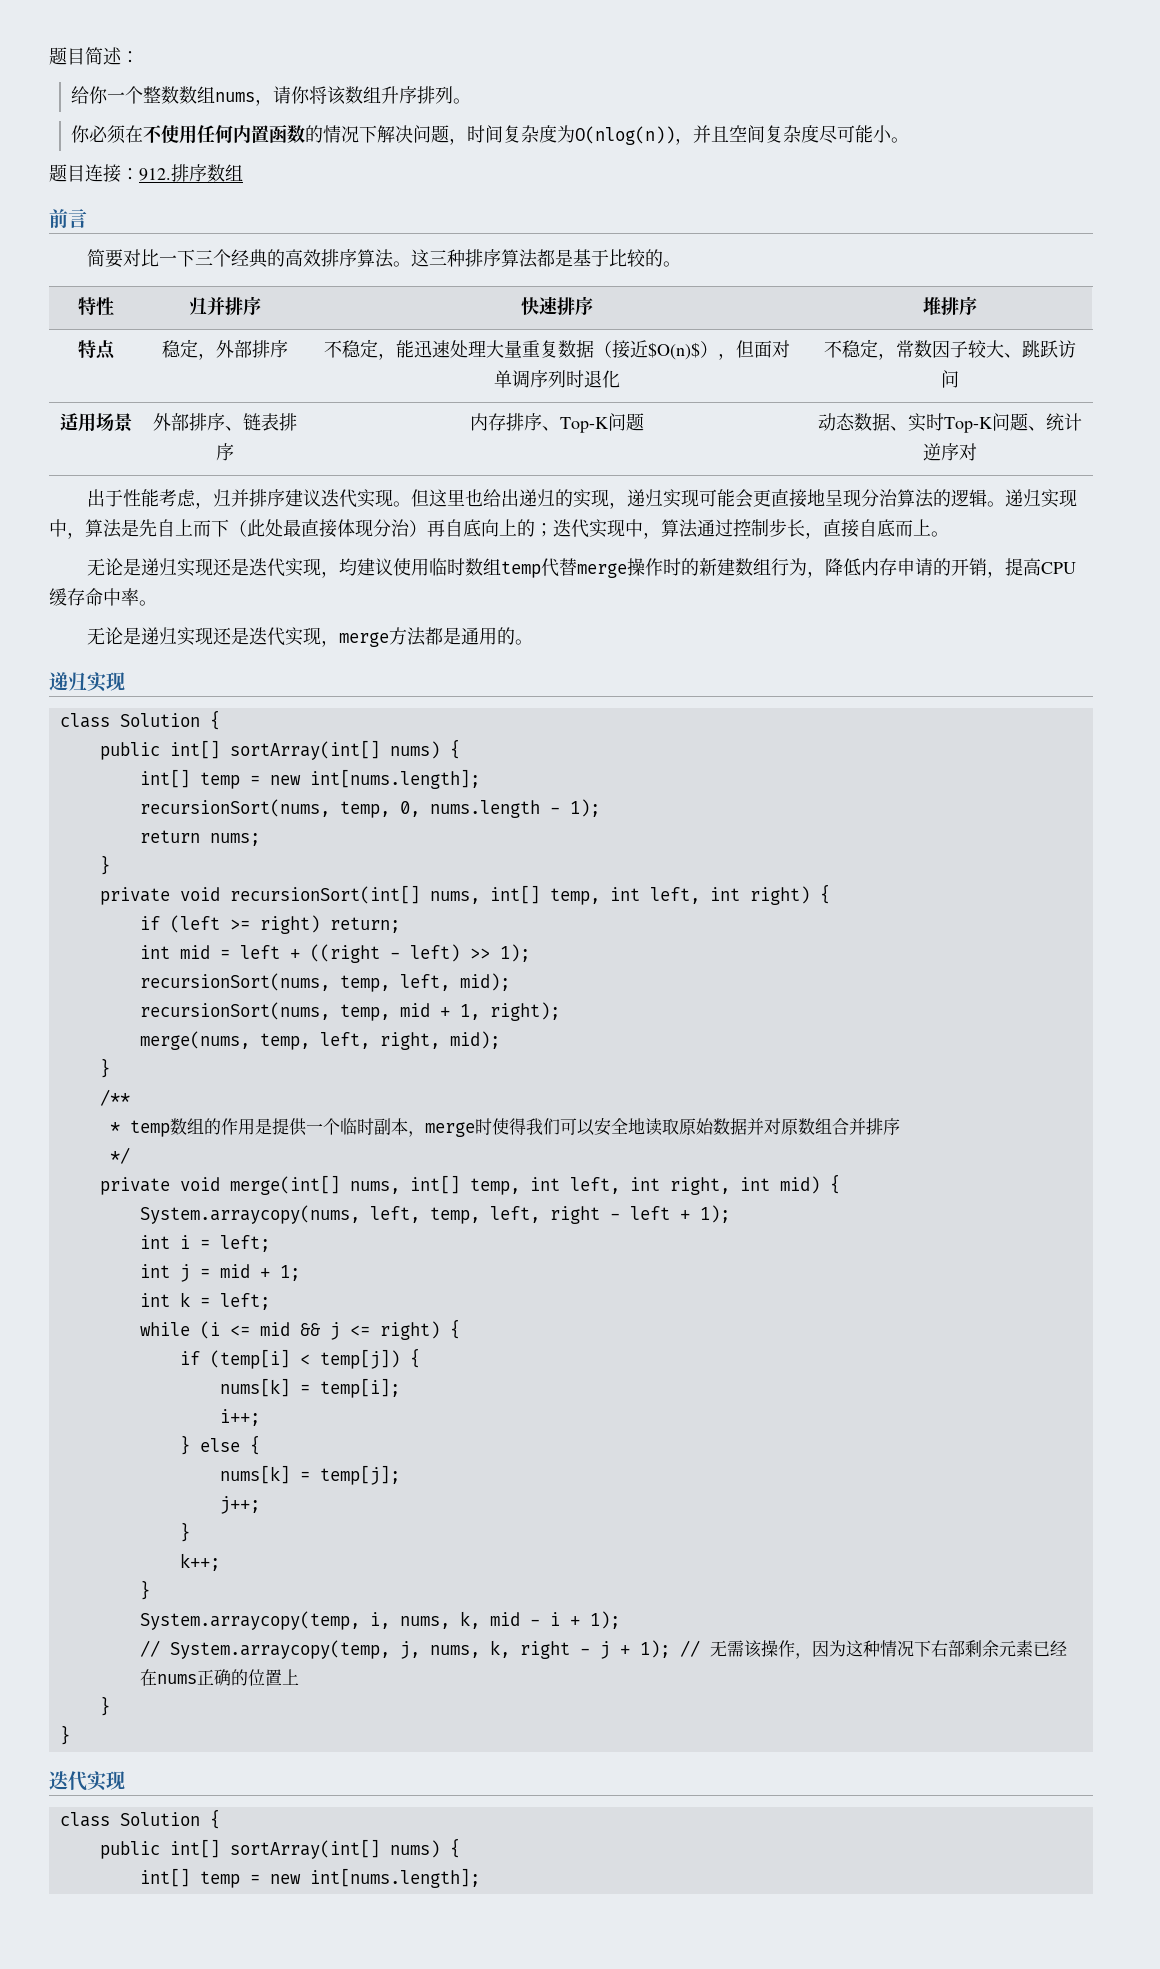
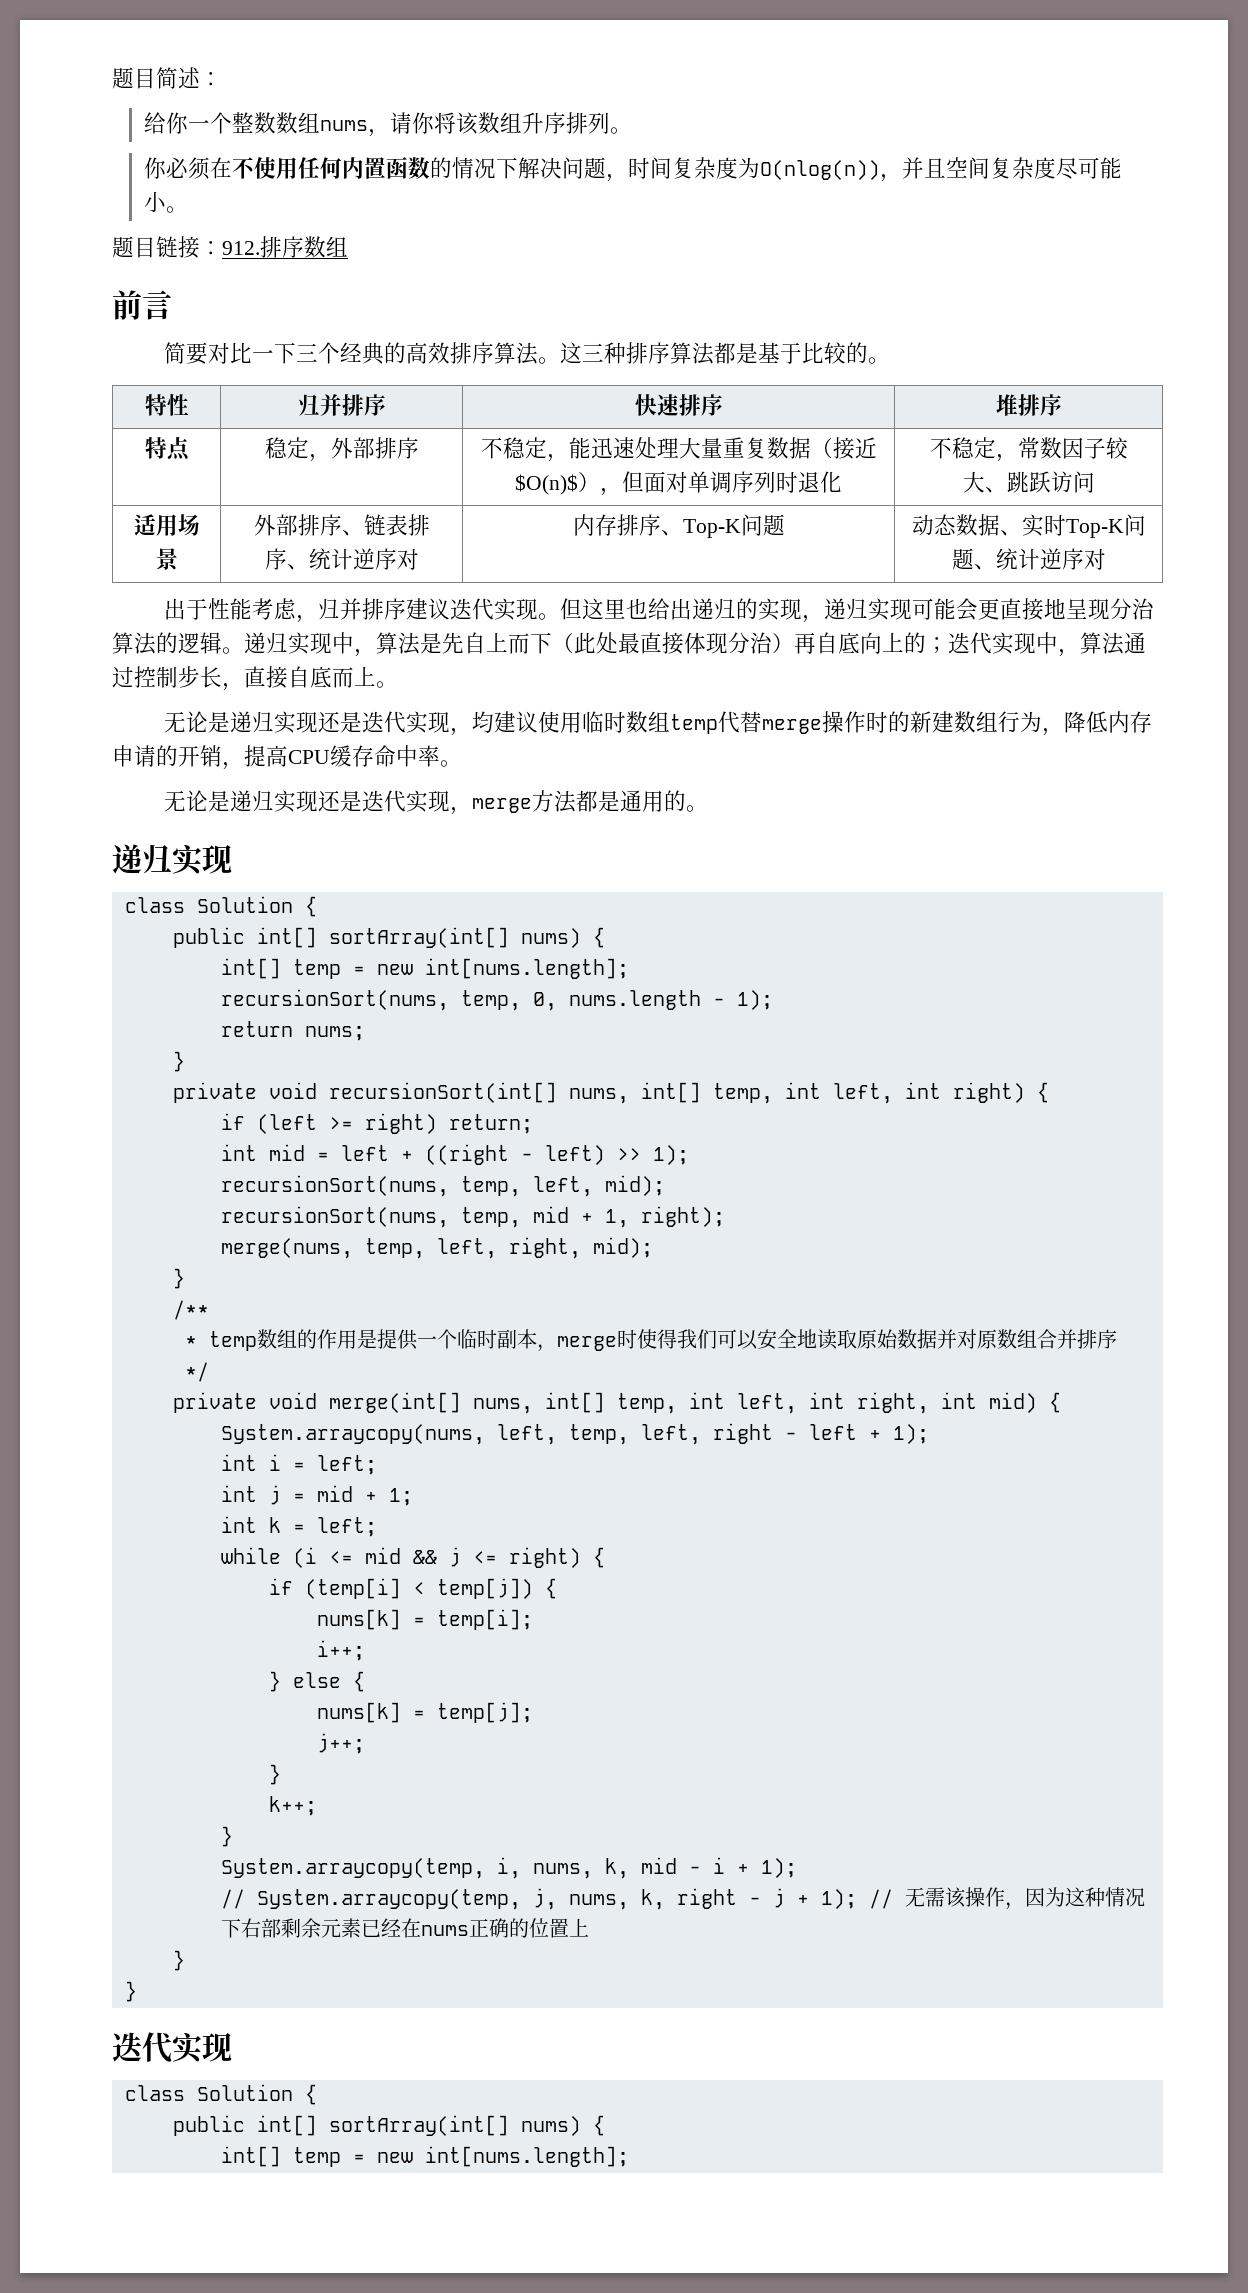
- 题目连接：912.排序数组
+ 题目链接：912.排序数组
- 适用场景 | 外部排序、链表排序 | 内存排序、Top-K问题 | 动态数据、实时Top-K问题、统计逆序对
+ 适用场景 | 外部排序、链表排序、统计逆序对 | 内存排序、Top-K问题 | 动态数据、实时Top-K问题、统计逆序对

